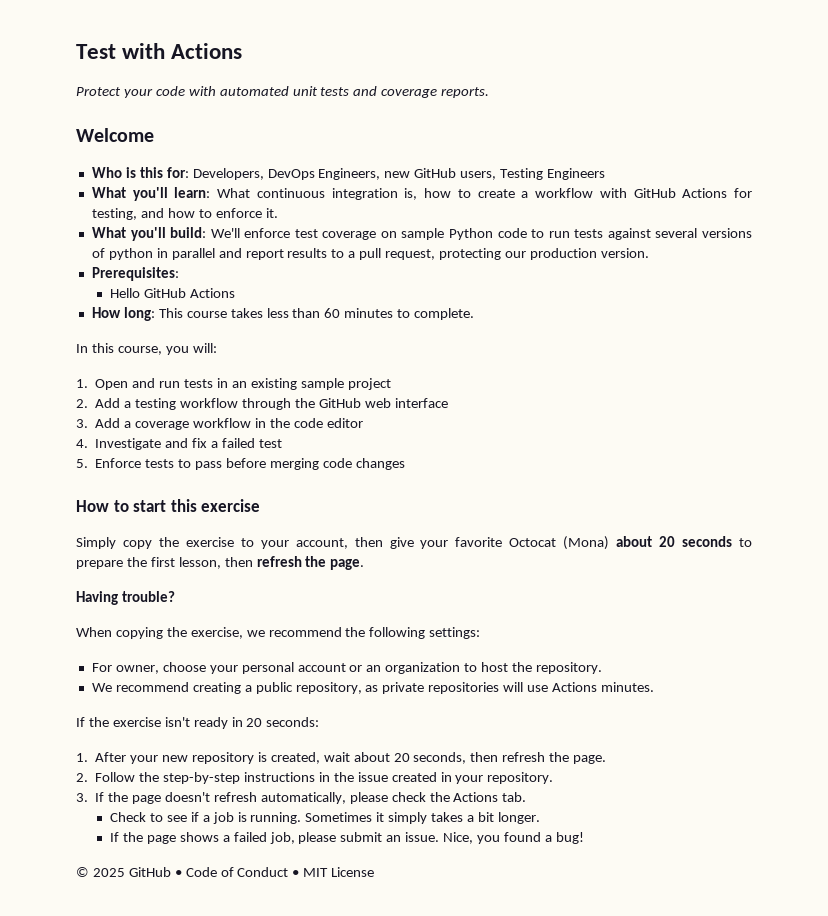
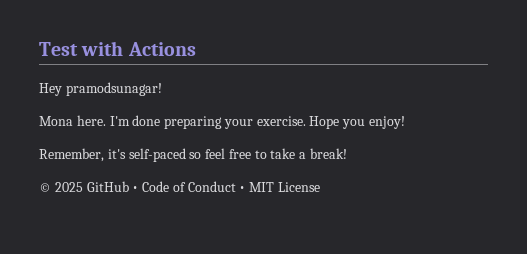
- Protect your code with automated unit tests and coverage reports.
- Welcome
- Who is this for: Developers, DevOps Engineers, new GitHub users, Testing Engineers
- What you'll learn: What continuous integration is, how to create a workflow with GitHub Actions for testing, and how to enforce it.
- What you'll build: We'll enforce test coverage on sample Python code to run tests against several versions of python in parallel and report results to a pull request, protecting our production version.
- Prerequisites:
- Hello GitHub Actions
- How long: This course takes less than 60 minutes to complete.
- In this course, you will:
- 1. Open and run tests in an existing sample project
- 2. Add a testing workflow through the GitHub web interface
- 3. Add a coverage workflow in the code editor
- 4. Investigate and fix a failed test
- 5. Enforce tests to pass before merging code changes
- How to start this exercise
- Simply copy the exercise to your account, then give your favorite Octocat (Mona) about 20 seconds to prepare the first lesson, then refresh the page.
- Having trouble?
- When copying the exercise, we recommend the following settings:
- For owner, choose your personal account or an organization to host the repository.
- We recommend creating a public repository, as private repositories will use Actions minutes.
- If the exercise isn't ready in 20 seconds:
- 1. After your new repository is created, wait about 20 seconds, then refresh the page.
- 2. Follow the step-by-step instructions in the issue created in your repository.
- 3. If the page doesn't refresh automatically, please check the Actions tab.
- Check to see if a job is running. Sometimes it simply takes a bit longer.
- If the page shows a failed job, please submit an issue. Nice, you found a bug!
+ Hey pramodsunagar!
+ Mona here. I'm done preparing your exercise. Hope you enjoy!
+ Remember, it's self-paced so feel free to take a break!

